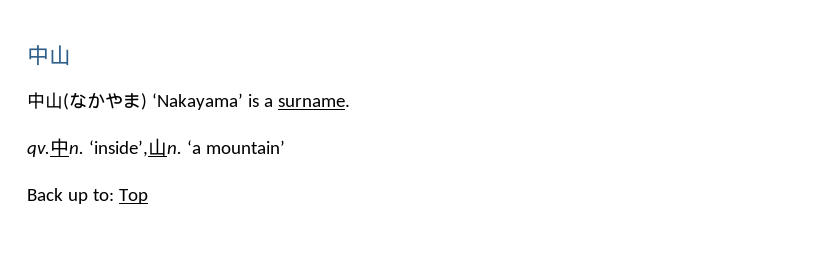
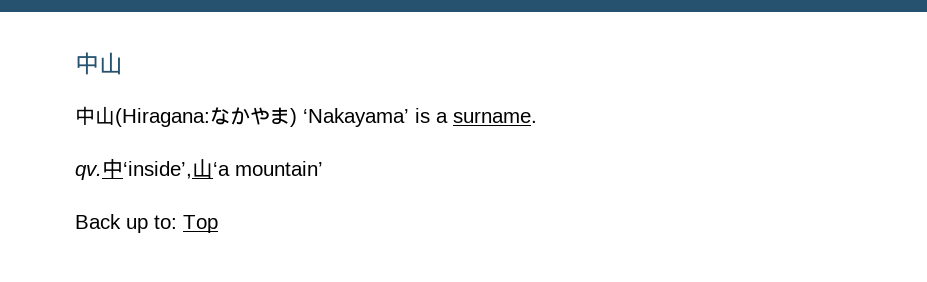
- 中山(なかやま) ‘Nakayama’ is a surname.
+ 中山(Hiragana:なかやま) ‘Nakayama’ is a surname.
- 中n. ‘inside’,山n. ‘a mountain’
+ 中‘inside’,山‘a mountain’

